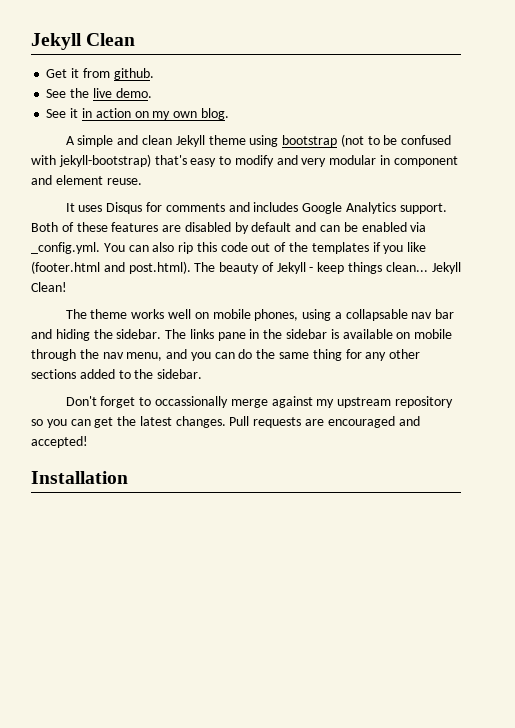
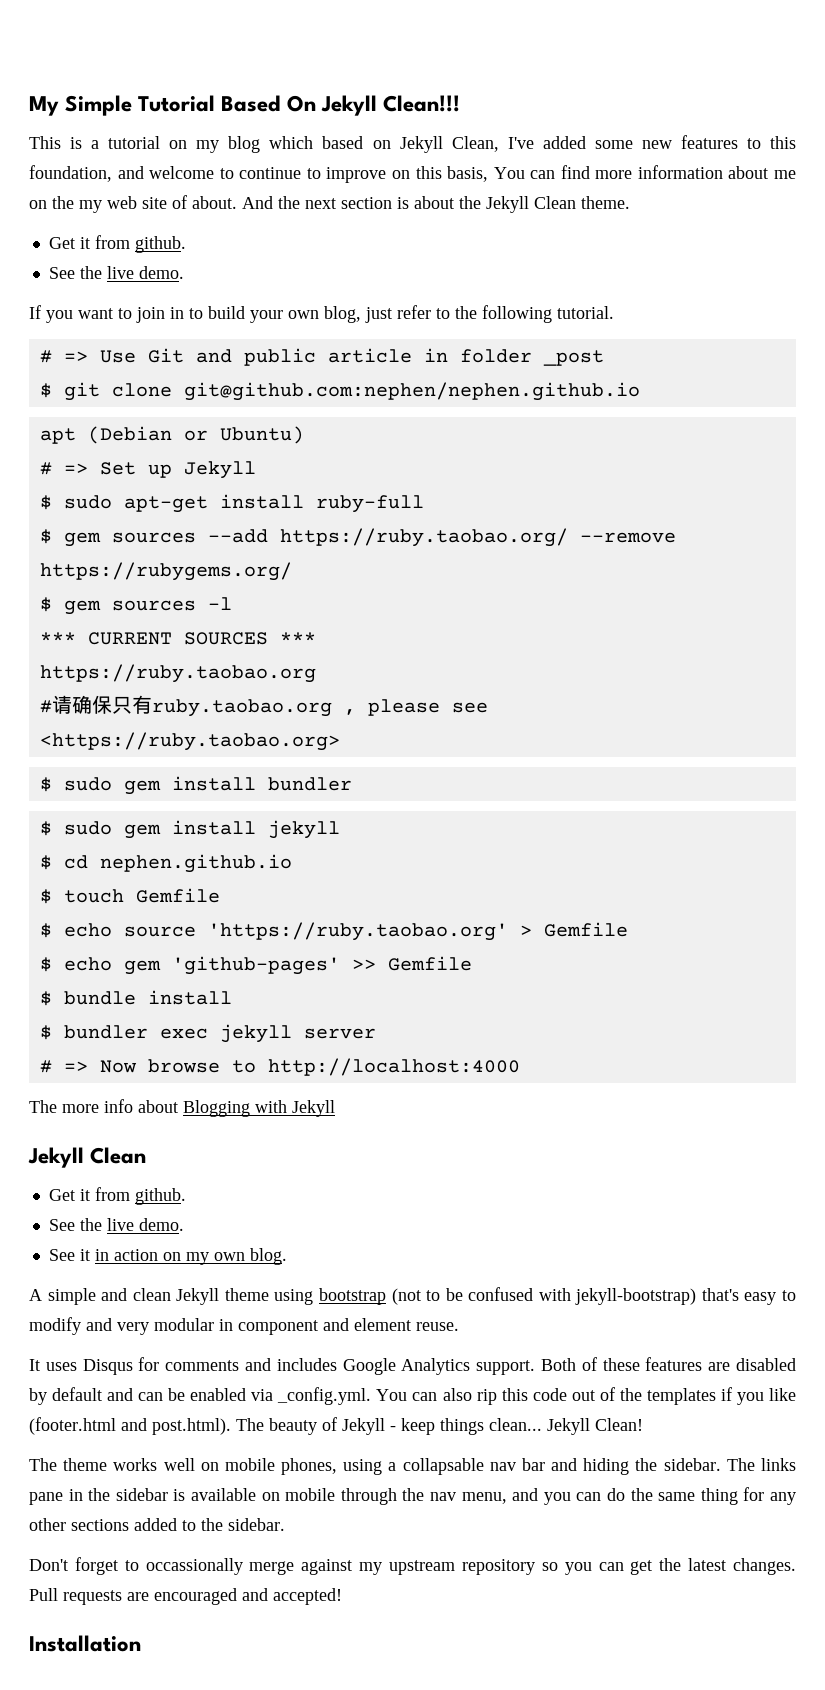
+ My Simple Tutorial Based On Jekyll Clean!!!
+ This is a tutorial on my blog which based on Jekyll Clean, I've added some new features to this foundation, and welcome to continue to improve on this basis, You can find more information about me on the my web site of about. And the next section is about the Jekyll Clean theme.
+ Get it from github.
+ See the live demo.
+ If you want to join in to build your own blog, just refer to the following tutorial.
+ # => Use Git and public article in folder _post
+ $ git clone git@github.com:nephen/nephen.github.io
+ apt (Debian or Ubuntu)
+ # => Set up Jekyll
+ $ sudo apt-get install ruby-full
+ $ gem sources --add https://ruby.taobao.org/ --remove https://rubygems.org/
+ $ gem sources -l
+ *** CURRENT SOURCES ***
+ https://ruby.taobao.org
+ #请确保只有ruby.taobao.org , please see <https://ruby.taobao.org>
+ $ sudo gem install bundler
+ $ sudo gem install jekyll
+ $ cd nephen.github.io
+ $ touch Gemfile
+ $ echo source 'https://ruby.taobao.org' > Gemfile
+ $ echo gem 'github-pages' >> Gemfile
+ $ bundle install
+ $ bundler exec jekyll server
+ # => Now browse to http://localhost:4000
+ The more info about Blogging with Jekyll

